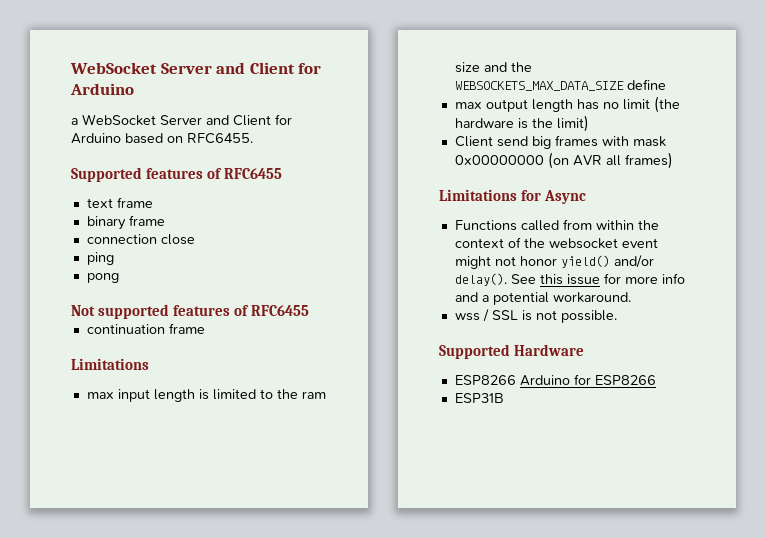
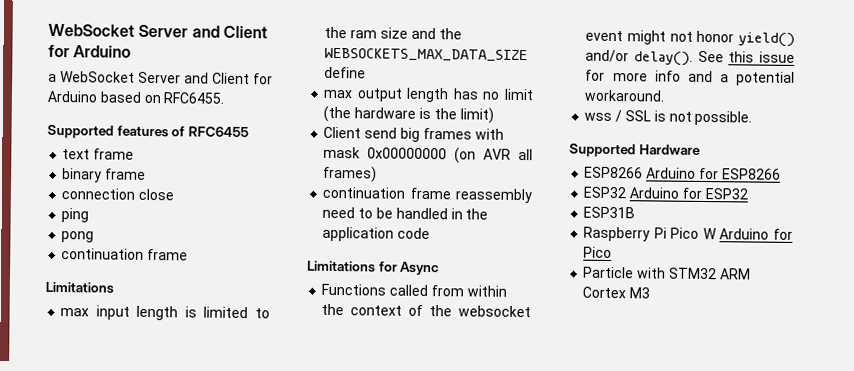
- Not supported features of RFC6455
+ continuation frame reassembly need to be handled in the application code
+ ESP32 Arduino for ESP32
  ESP31B
+ Raspberry Pi Pico W Arduino for Pico
+ Particle with STM32 ARM Cortex M3

